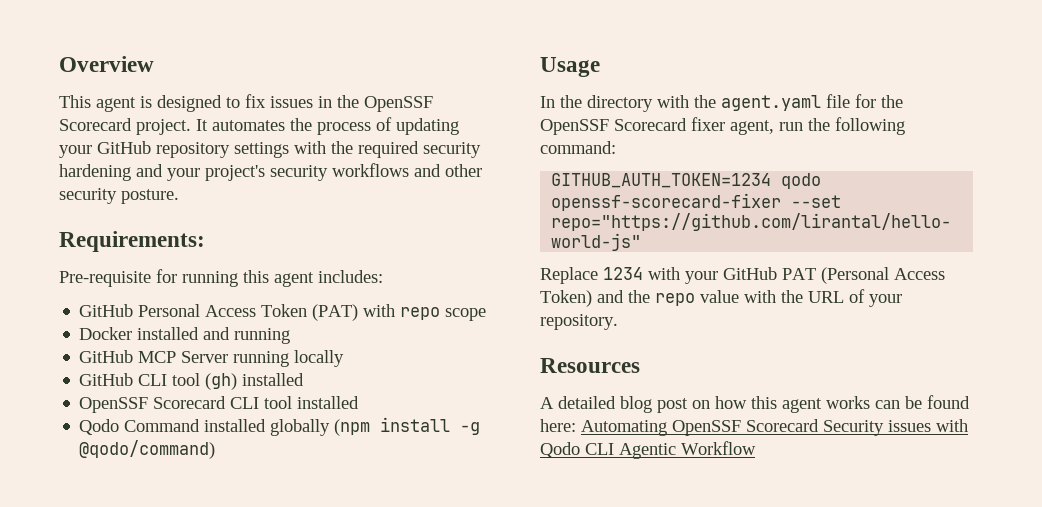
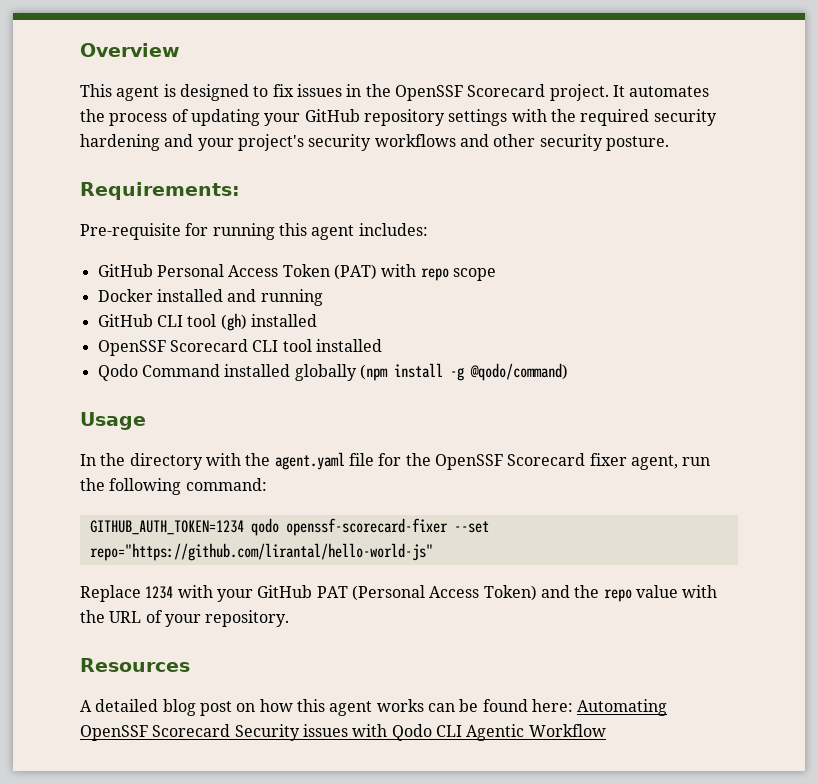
- GitHub MCP Server running locally

